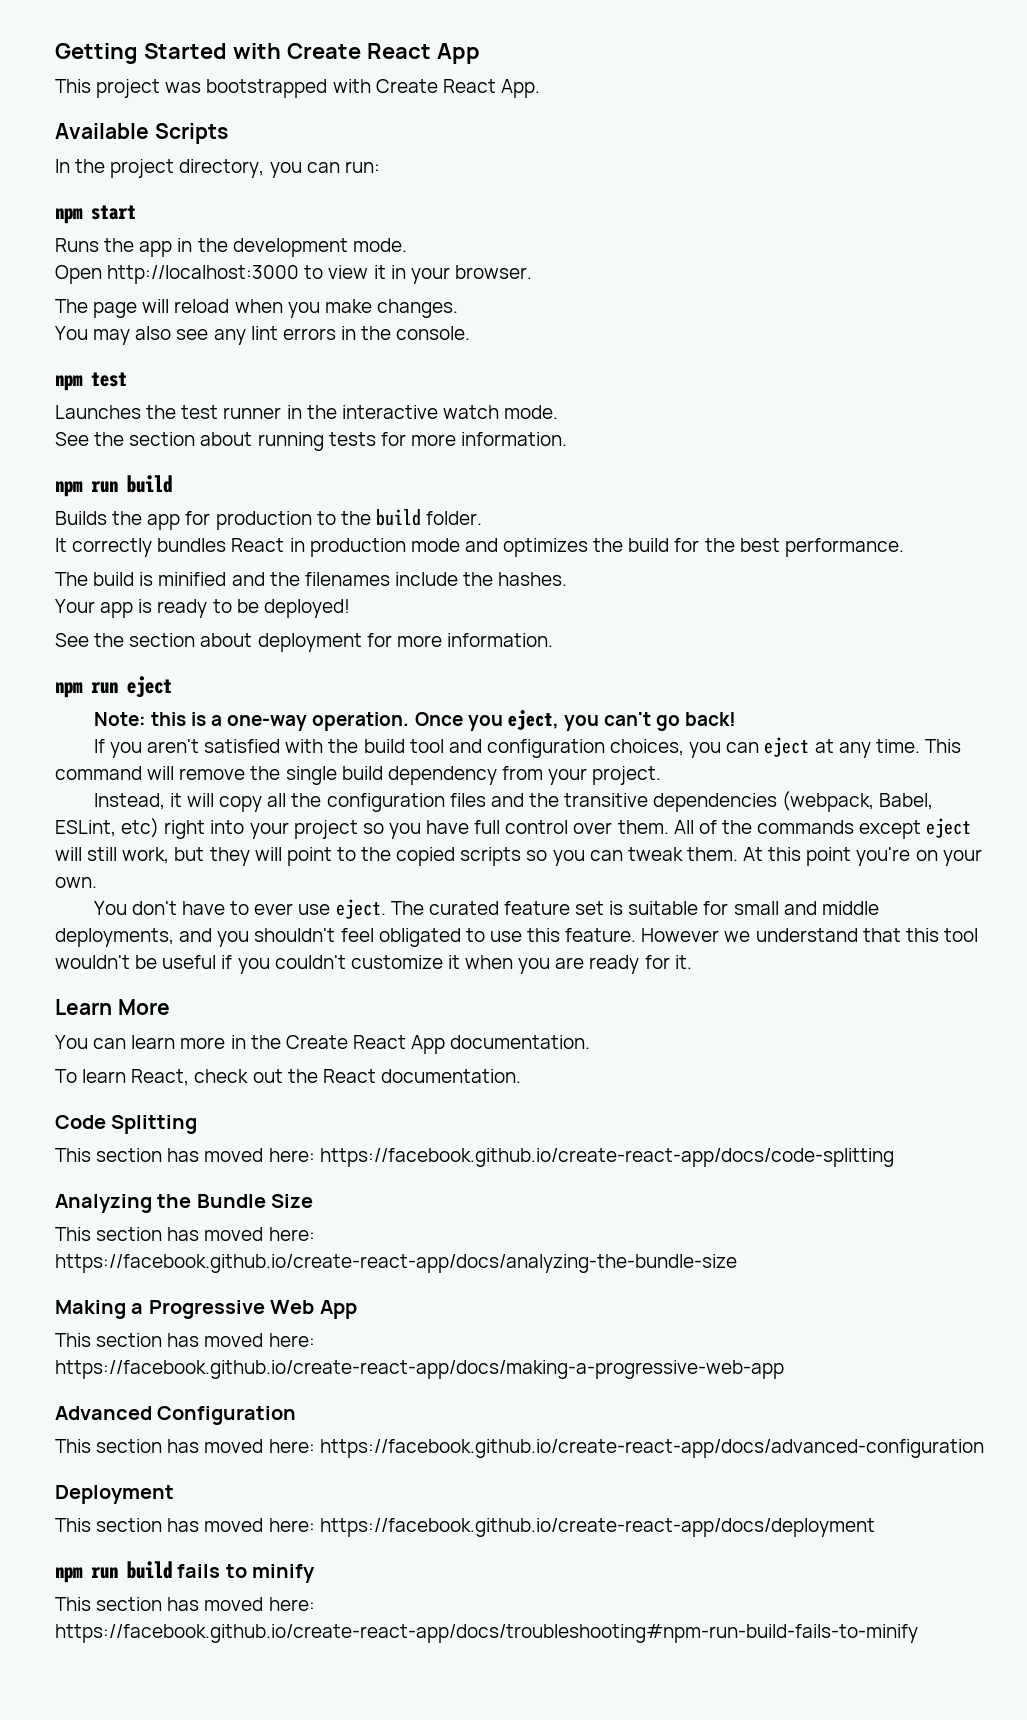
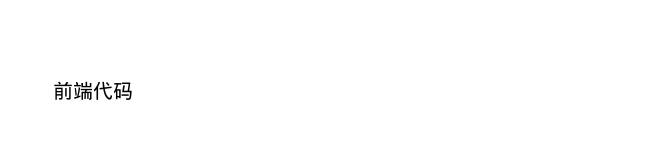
- Getting Started with Create React App
- This project was bootstrapped with Create React App.
- Available Scripts
- In the project directory, you can run:
- npm start
- Runs the app in the development mode.
- Open http://localhost:3000 to view it in your browser.
- The page will reload when you make changes.
- You may also see any lint errors in the console.
- npm test
- Launches the test runner in the interactive watch mode.
- See the section about running tests for more information.
- npm run build
- Builds the app for production to the build folder.
- It correctly bundles React in production mode and optimizes the build for the best performance.
- The build is minified and the filenames include the hashes.
- Your app is ready to be deployed!
- See the section about deployment for more information.
- npm run eject
- Note: this is a one-way operation. Once you eject, you can't go back!
- If you aren't satisfied with the build tool and configuration choices, you can eject at any time. This command will remove the single build dependency from your project.
- Instead, it will copy all the configuration files and the transitive dependencies (webpack, Babel, ESLint, etc) right into your project so you have full control over them. All of the commands except eject will still work, but they will point to the copied scripts so you can tweak them. At this point you're on your own.
- You don't have to ever use eject. The curated feature set is suitable for small and middle deployments, and you shouldn't feel obligated to use this feature. However we understand that this tool wouldn't be useful if you couldn't customize it when you are ready for it.
- Learn More
- You can learn more in the Create React App documentation.
- To learn React, check out the React documentation.
- Code Splitting
- This section has moved here: https://facebook.github.io/create-react-app/docs/code-splitting
- Analyzing the Bundle Size
- This section has moved here: https://facebook.github.io/create-react-app/docs/analyzing-the-bundle-size
- Making a Progressive Web App
- This section has moved here: https://facebook.github.io/create-react-app/docs/making-a-progressive-web-app
- Advanced Configuration
- This section has moved here: https://facebook.github.io/create-react-app/docs/advanced-configuration
- Deployment
- This section has moved here: https://facebook.github.io/create-react-app/docs/deployment
- npm run build fails to minify
- This section has moved here: https://facebook.github.io/create-react-app/docs/troubleshooting#npm-run-build-fails-to-minify
+ 前端代码

